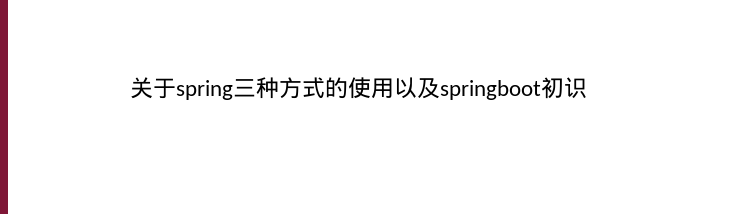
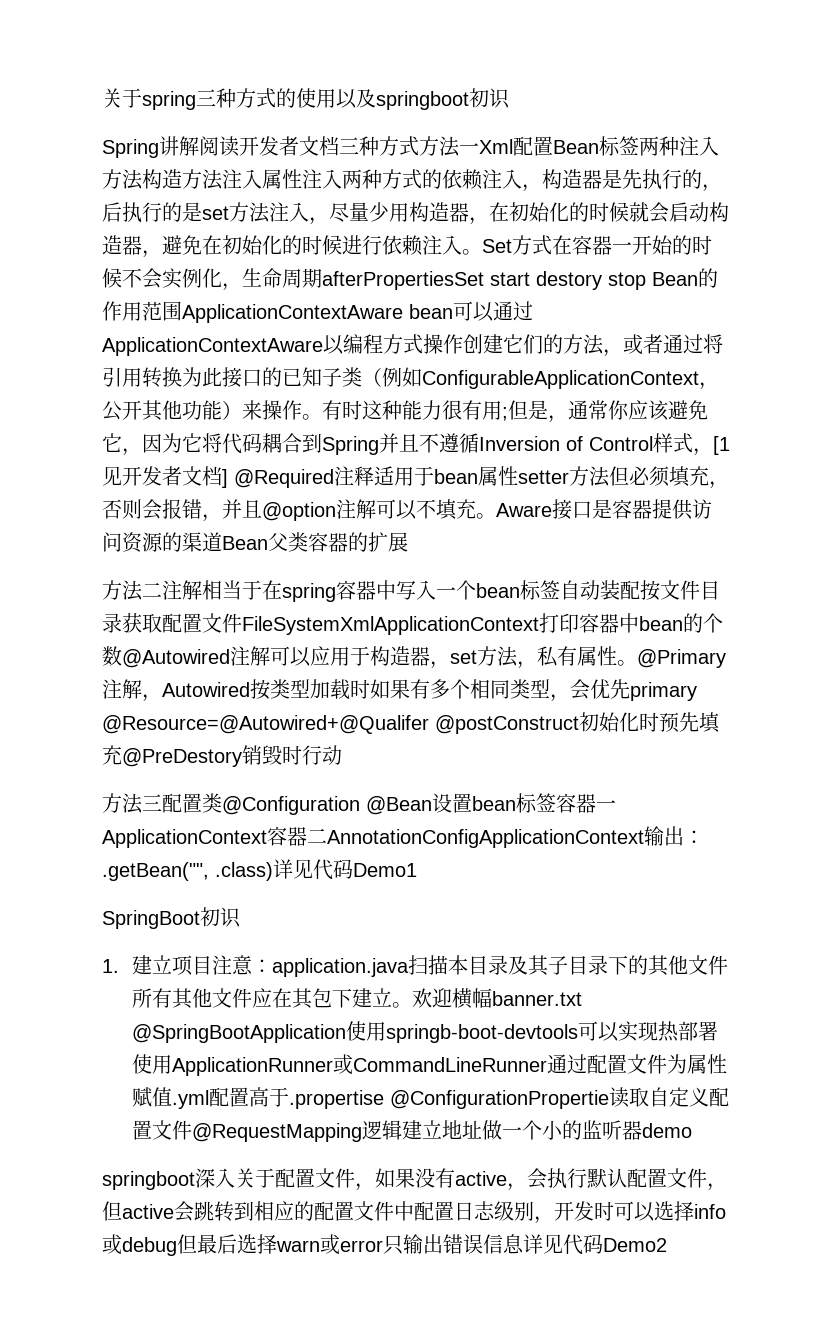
+ Spring讲解阅读开发者文档三种方式方法一Xml配置Bean标签两种注入方法构造方法注入属性注入两种方式的依赖注入，构造器是先执行的，后执行的是set方法注入，尽量少用构造器，在初始化的时候就会启动构造器，避免在初始化的时候进行依赖注入。Set方式在容器一开始的时候不会实例化，生命周期afterPropertiesSet start destory stop Bean的作用范围ApplicationContextAware bean可以通过ApplicationContextAware以编程方式操作创建它们的方法，或者通过将引用转换为此接口的已知子类（例如ConfigurableApplicationContext，公开其他功能）来操作。有时这种能力很有用;但是，通常你应该避免它，因为它将代码耦合到Spring并且不遵循Inversion of Control样式，[1见开发者文档] @Required注释适用于bean属性setter方法但必须填充，否则会报错，并且@option注解可以不填充。Aware接口是容器提供访问资源的渠道Bean父类容器的扩展
+ 方法二注解相当于在spring容器中写入一个bean标签自动装配按文件目录获取配置文件FileSystemXmlApplicationContext打印容器中bean的个数@Autowired注解可以应用于构造器，set方法，私有属性。@Primary注解，Autowired按类型加载时如果有多个相同类型，会优先primary @Resource=@Autowired+@Qualifer @postConstruct初始化时预先填充@PreDestory销毁时行动
+ 方法三配置类@Configuration @Bean设置bean标签容器一ApplicationContext容器二AnnotationConfigApplicationContext输出：.getBean("", .class)详见代码Demo1
+ SpringBoot初识
+ 1.建立项目注意：application.java扫描本目录及其子目录下的其他文件所有其他文件应在其包下建立。欢迎横幅banner.txt @SpringBootApplication使用springb-boot-devtools可以实现热部署使用ApplicationRunner或CommandLineRunner通过配置文件为属性赋值.yml配置高于.propertise @ConfigurationPropertie读取自定义配置文件@RequestMapping逻辑建立地址做一个小的监听器demo
+ springboot深入关于配置文件，如果没有active，会执行默认配置文件，但active会跳转到相应的配置文件中配置日志级别，开发时可以选择info或debug但最后选择warn或error只输出错误信息详见代码Demo2

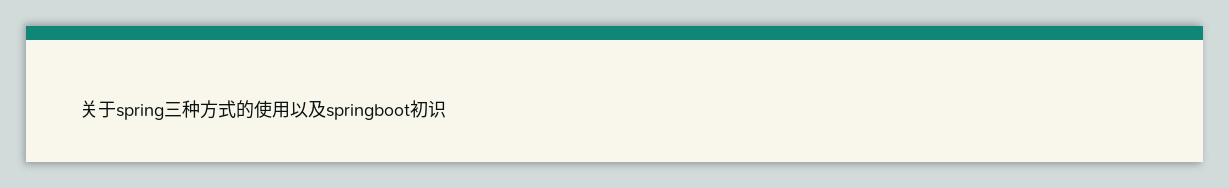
- Spring讲解阅读开发者文档三种方式方法一Xml配置Bean标签两种注入方法构造方法注入属性注入两种方式的依赖注入，构造器是先执行的，后执行的是set方法注入，尽量少用构造器，在初始化的时候就会启动构造器，避免在初始化的时候进行依赖注入。Set方式在容器一开始的时候不会实例化，生命周期afterPropertiesSet start destory stop Bean的作用范围ApplicationContextAware bean可以通过ApplicationContextAware以编程方式操作创建它们的方法，或者通过将引用转换为此接口的已知子类（例如ConfigurableApplicationContext，公开其他功能）来操作。有时这种能力很有用;但是，通常你应该避免它，因为它将代码耦合到Spring并且不遵循Inversion of Control样式，[1见开发者文档] @Required注释适用于bean属性setter方法但必须填充，否则会报错，并且@option注解可以不填充。Aware接口是容器提供访问资源的渠道Bean父类容器的扩展
- 方法二注解相当于在spring容器中写入一个bean标签自动装配按文件目录获取配置文件FileSystemXmlApplicationContext打印容器中bean的个数@Autowired注解可以应用于构造器，set方法，私有属性。@Primary注解，Autowired按类型加载时如果有多个相同类型，会优先primary @Resource=@Autowired+@Qualifer @postConstruct初始化时预先填充@PreDestory销毁时行动
- 方法三配置类@Configuration @Bean设置bean标签容器一ApplicationContext容器二AnnotationConfigApplicationContext输出：.getBean("", .class)详见代码Demo1
- SpringBoot初识
- 1.建立项目注意：application.java扫描本目录及其子目录下的其他文件所有其他文件应在其包下建立。欢迎横幅banner.txt @SpringBootApplication使用springb-boot-devtools可以实现热部署使用ApplicationRunner或CommandLineRunner通过配置文件为属性赋值.yml配置高于.propertise @ConfigurationPropertie读取自定义配置文件@RequestMapping逻辑建立地址做一个小的监听器demo
- springboot深入关于配置文件，如果没有active，会执行默认配置文件，但active会跳转到相应的配置文件中配置日志级别，开发时可以选择info或debug但最后选择warn或error只输出错误信息详见代码Demo2

